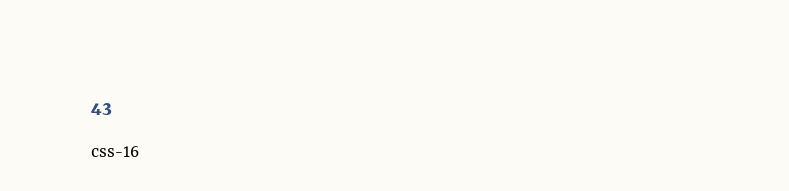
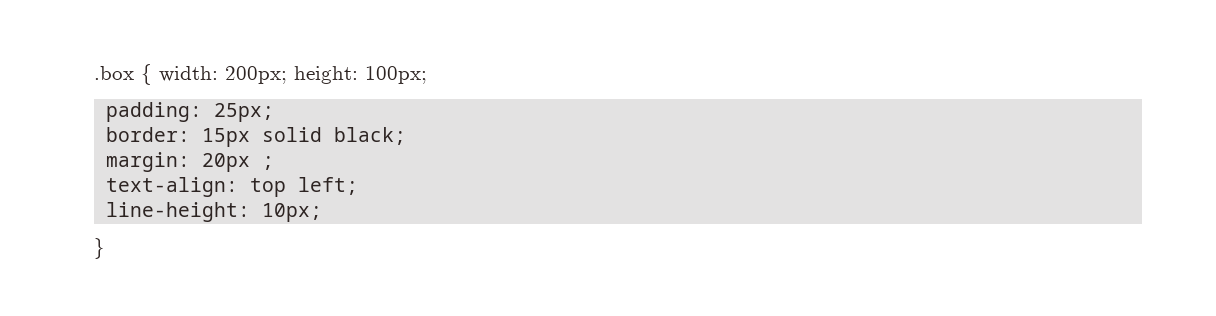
- 43
- css-16
+ .box { width: 200px; height: 100px;
+ padding: 25px;
+ border: 15px solid black;
+ margin: 20px ;
+ text-align: top left;
+ line-height: 10px;
+ }

